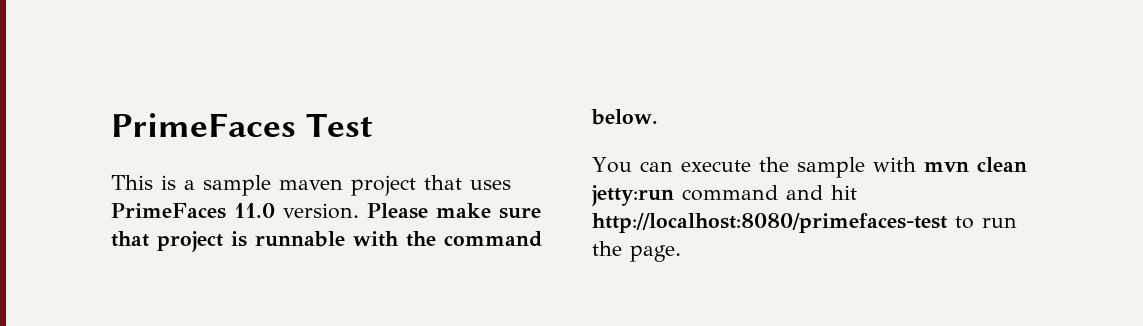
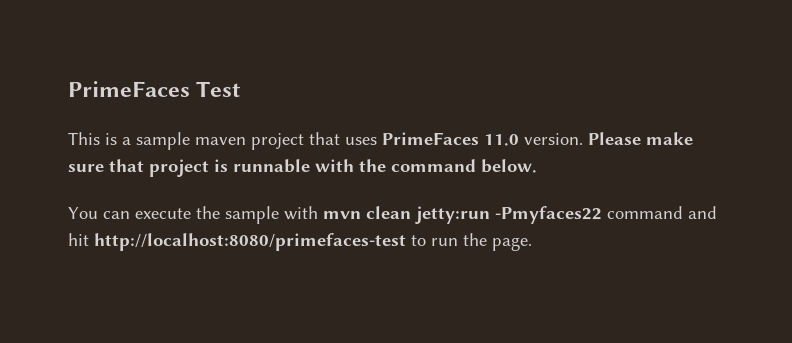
- You can execute the sample with mvn clean jetty:run command and hit http://localhost:8080/primefaces-test to run the page.
+ You can execute the sample with mvn clean jetty:run -Pmyfaces22 command and hit http://localhost:8080/primefaces-test to run the page.

